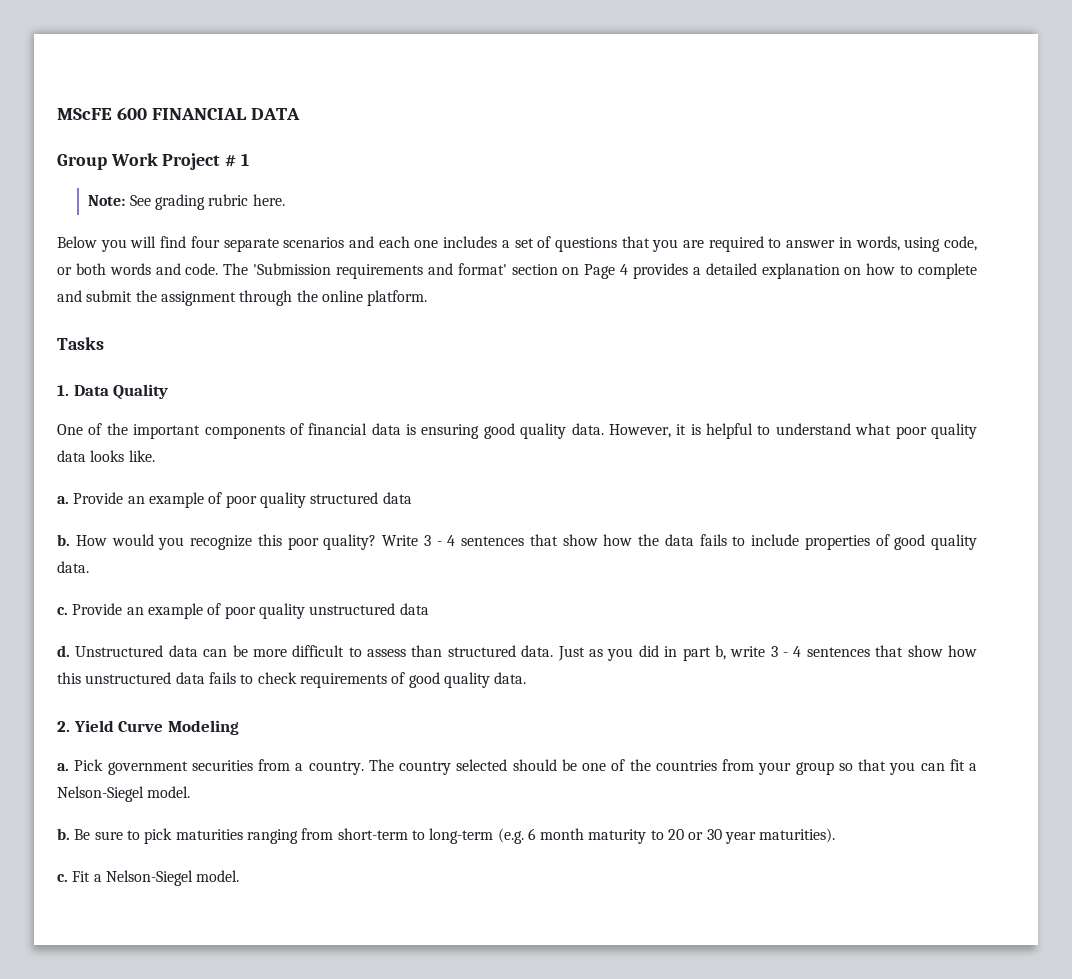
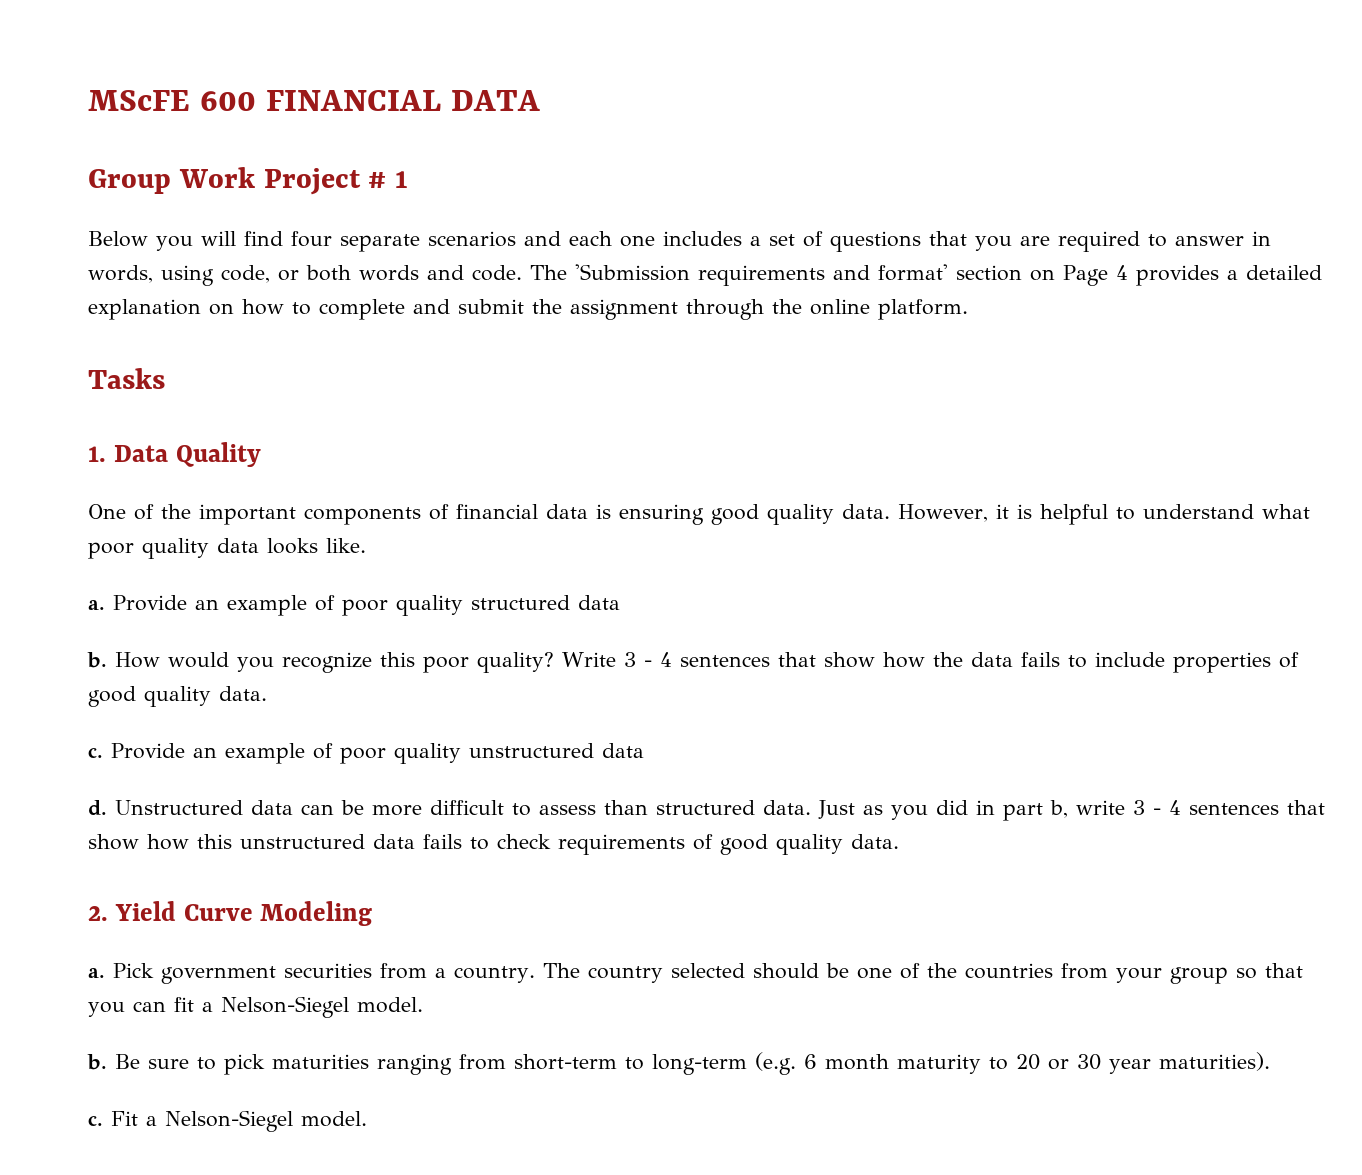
- Note: See grading rubric here.

